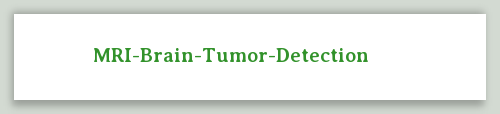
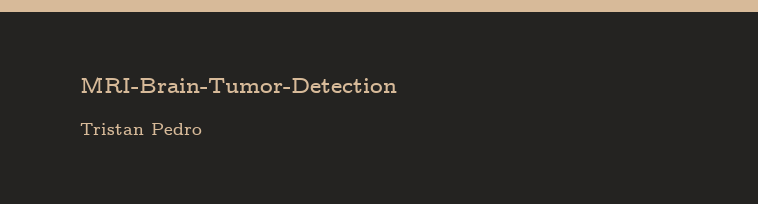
+ Tristan Pedro

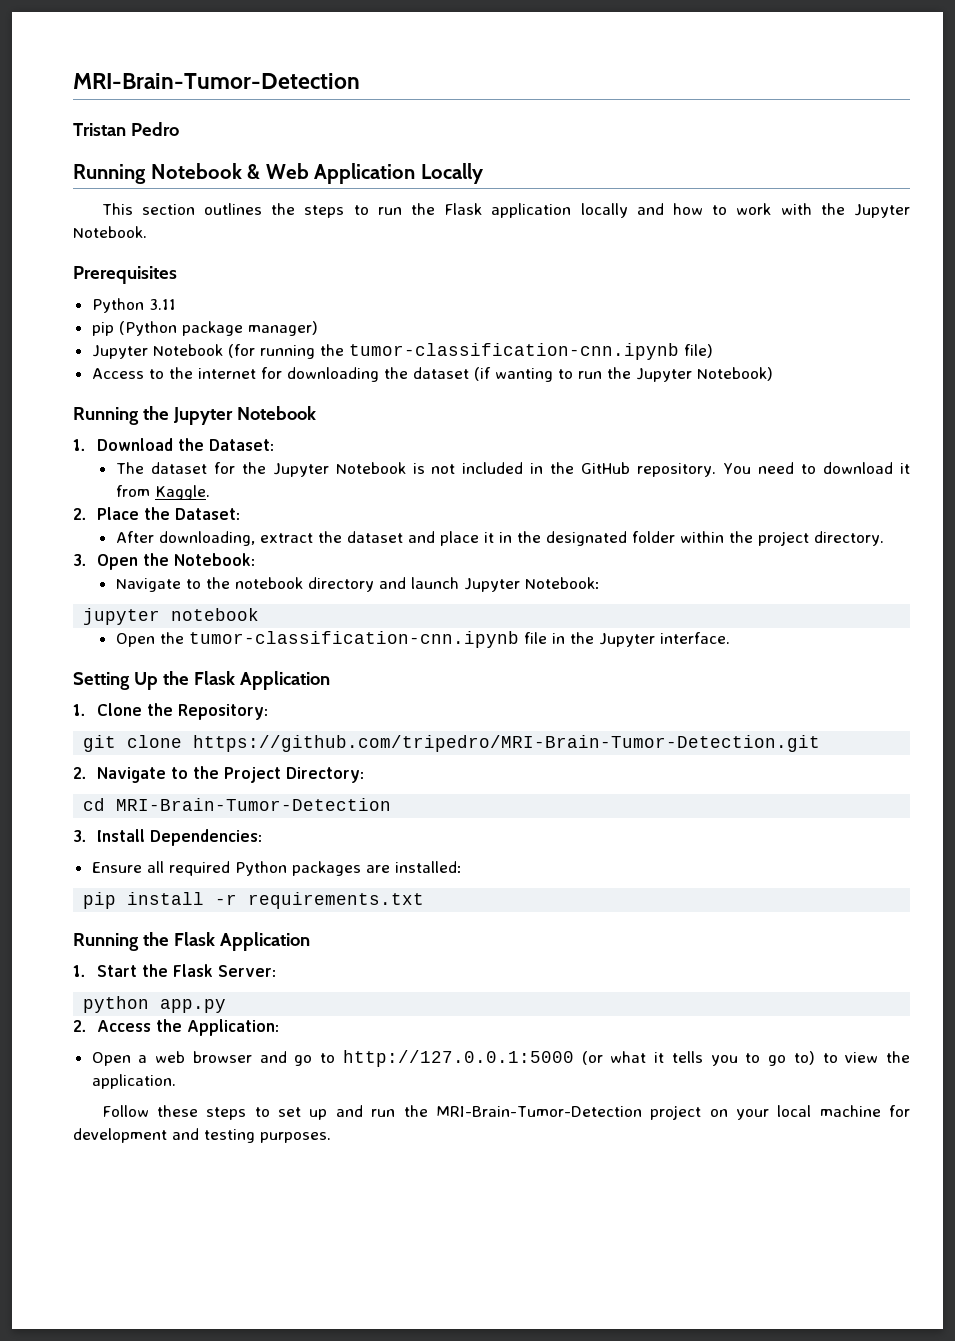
+ Running Notebook & Web Application Locally
+ This section outlines the steps to run the Flask application locally and how to work with the Jupyter Notebook.
+ Prerequisites
+ Python 3.11
+ pip (Python package manager)
+ Jupyter Notebook (for running the tumor-classification-cnn.ipynb file)
+ Access to the internet for downloading the dataset (if wanting to run the Jupyter Notebook)
+ Running the Jupyter Notebook
+ 1. Download the Dataset:
+ The dataset for the Jupyter Notebook is not included in the GitHub repository. You need to download it from Kaggle.
+ 2. Place the Dataset:
+ After downloading, extract the dataset and place it in the designated folder within the project directory.
+ 3. Open the Notebook:
+ Navigate to the notebook directory and launch Jupyter Notebook:
+ jupyter notebook
+ Open the tumor-classification-cnn.ipynb file in the Jupyter interface.
+ Setting Up the Flask Application
+ 1. Clone the Repository:
+ git clone https://github.com/tripedro/MRI-Brain-Tumor-Detection.git
+ 2. Navigate to the Project Directory:
+ cd MRI-Brain-Tumor-Detection
+ 3. Install Dependencies:
+ Ensure all required Python packages are installed:
+ pip install -r requirements.txt
+ Running the Flask Application
+ 1. Start the Flask Server:
+ python app.py
+ 2. Access the Application:
+ Open a web browser and go to http://127.0.0.1:5000 (or what it tells you to go to) to view the application.
+ Follow these steps to set up and run the MRI-Brain-Tumor-Detection project on your local machine for development and testing purposes.

